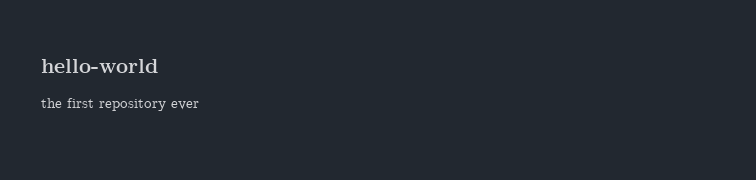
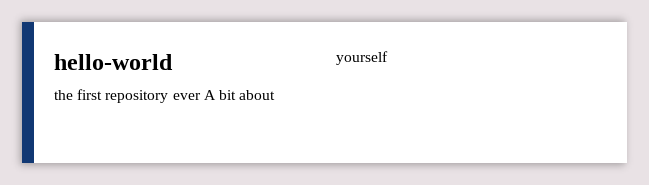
- the first repository ever
+ the first repository ever A bit about yourself

